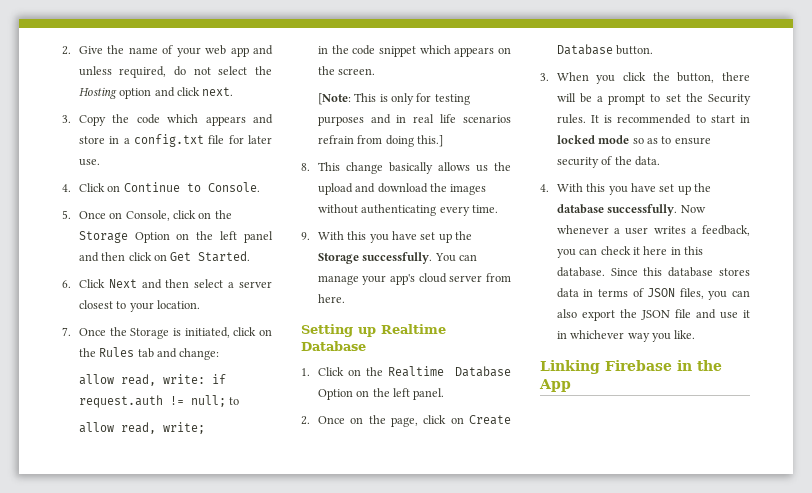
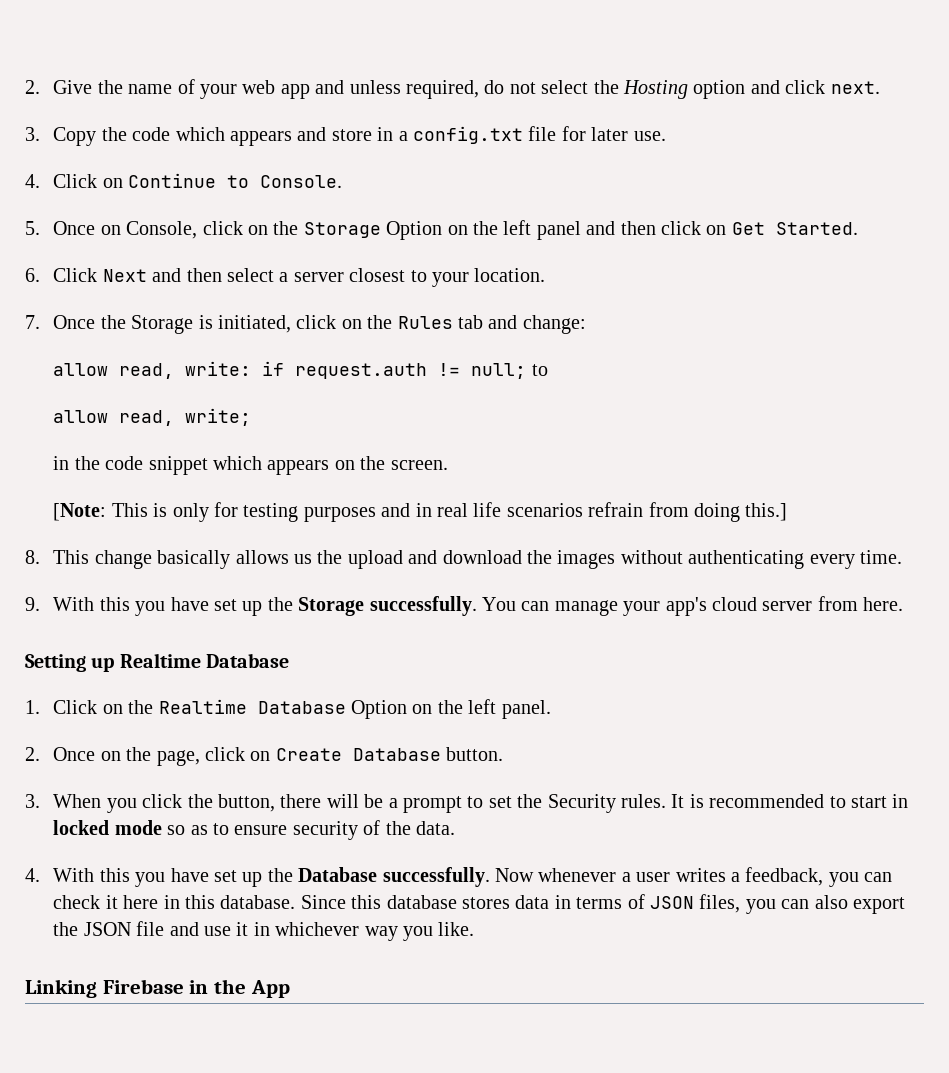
- 4. With this you have set up the database successfully.
+ 4. With this you have set up the Database successfully.

